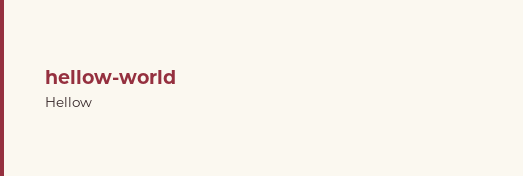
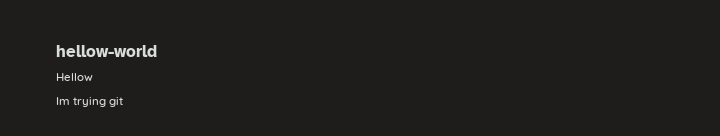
+ Im trying git

